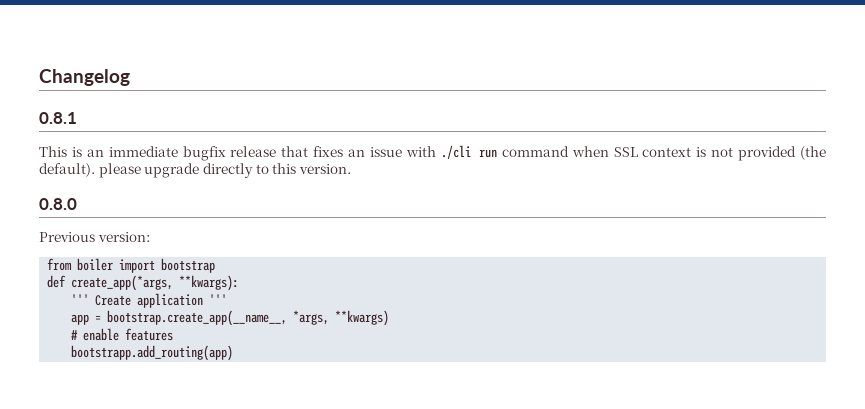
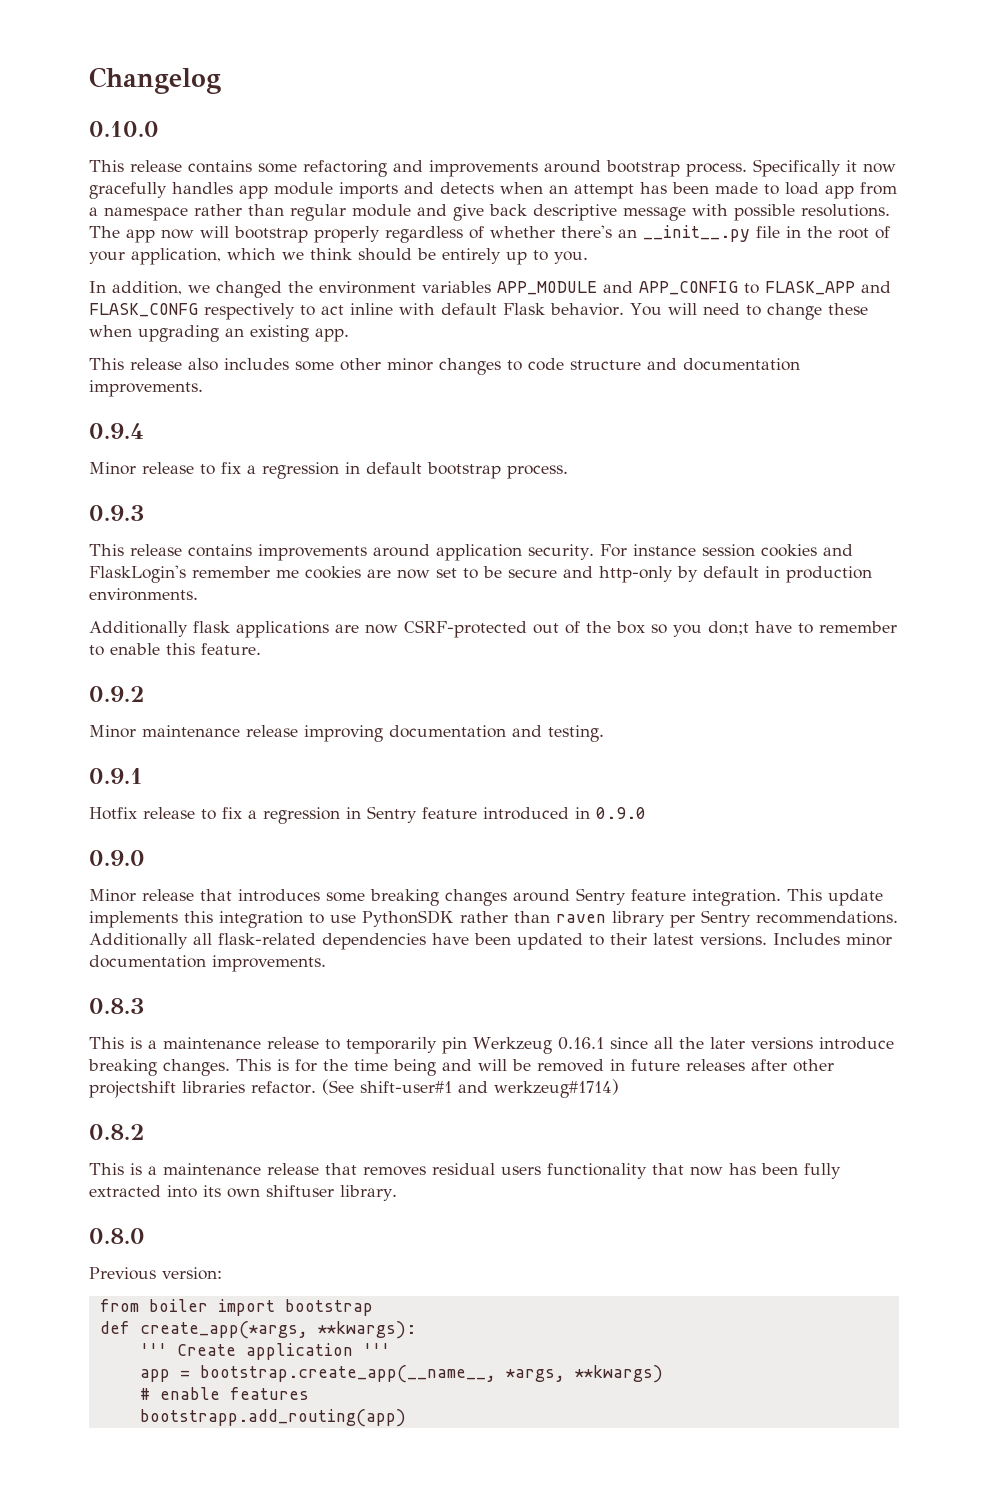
- 0.8.1
- This is an immediate bugfix release that fixes an issue with ./cli run command when SSL context is not provided (the default). please upgrade directly to this version.
+ 0.10.0
+ This release contains some refactoring and improvements around bootstrap process. Specifically it now gracefully handles app module imports and detects when an attempt has been made to load app from a namespace rather than regular module and give back descriptive message with possible resolutions. The app now will bootstrap properly regardless of whether there's an __init__.py file in the root of your application, which we think should be entirely up to you.
+ In addition, we changed the environment variables APP_MODULE and APP_CONFIG to FLASK_APP and FLASK_CONFG respectively to act inline with default Flask behavior. You will need to change these when upgrading an existing app.
+ This release also includes some other minor changes to code structure and documentation improvements.
+ 0.9.4
+ Minor release to fix a regression in default bootstrap process.
+ 0.9.3
+ This release contains improvements around application security. For instance session cookies and FlaskLogin's remember me cookies are now set to be secure and http-only by default in production environments.
+ Additionally flask applications are now CSRF-protected out of the box so you don;t have to remember to enable this feature.
+ 0.9.2
+ Minor maintenance release improving documentation and testing.
+ 0.9.1
+ Hotfix release to fix a regression in Sentry feature introduced in 0.9.0
+ 0.9.0
+ Minor release that introduces some breaking changes around Sentry feature integration. This update implements this integration to use PythonSDK rather than raven library per Sentry recommendations. Additionally all flask-related dependencies have been updated to their latest versions. Includes minor documentation improvements.
+ 0.8.3
+ This is a maintenance release to temporarily pin Werkzeug 0.16.1 since all the later versions introduce breaking changes. This is for the time being and will be removed in future releases after other projectshift libraries refactor. (See shift-user#1 and werkzeug#1714)
+ 0.8.2
+ This is a maintenance release that removes residual users functionality that now has been fully extracted into its own shiftuser library.

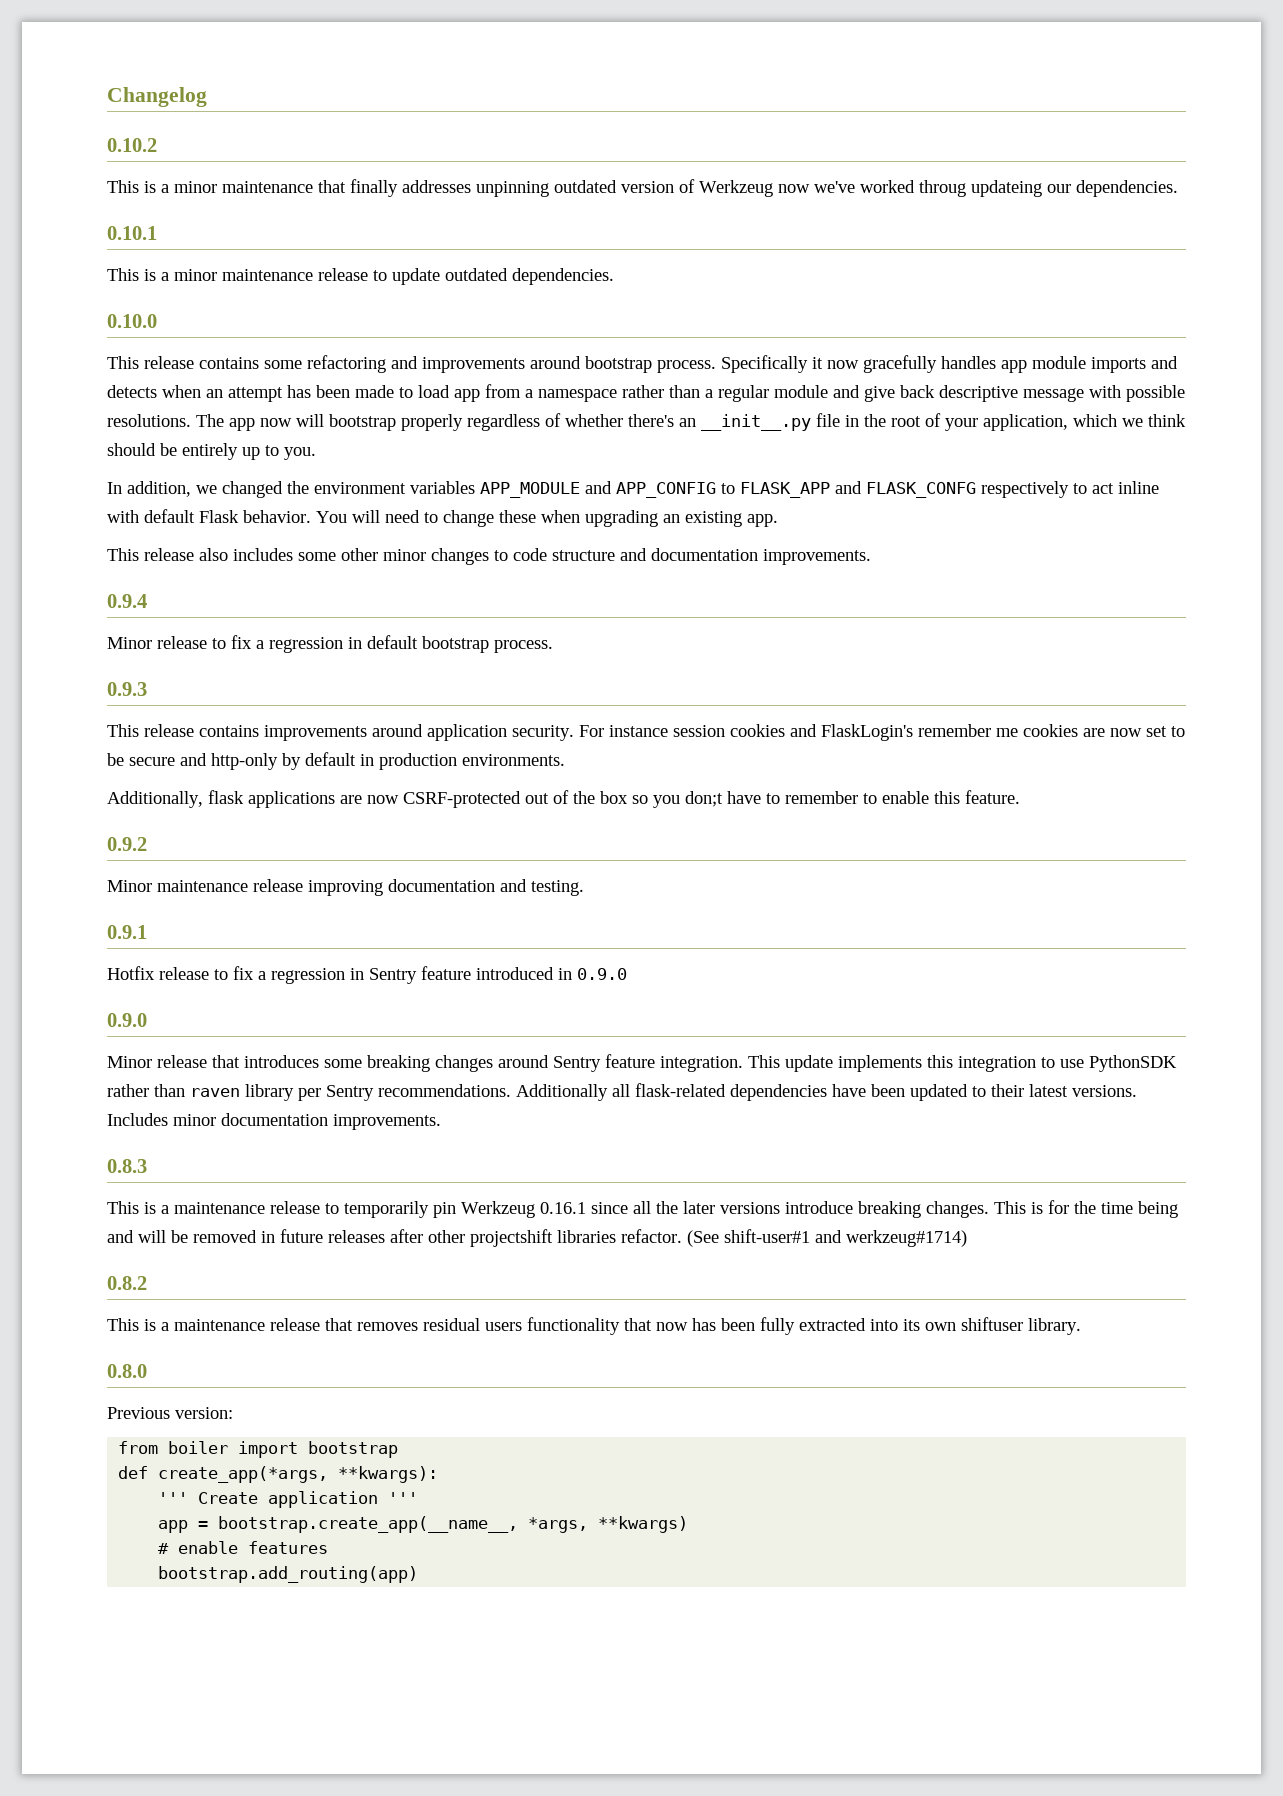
+ 0.10.2
+ This is a minor maintenance that finally addresses unpinning outdated version of Werkzeug now we've worked throug updateing our dependencies.
+ 0.10.1
+ This is a minor maintenance release to update outdated dependencies.
- Specifically it now gracefully handles app module imports and detects when an attempt has been made to load app from a namespace rather than regular module and give back descriptive message with possible resolutions.
+ Specifically it now gracefully handles app module imports and detects when an attempt has been made to load app from a namespace rather than a regular module and give back descriptive message with possible resolutions.
- Additionally flask applications are now CSRF-protected out of the box so you don;t have to remember to enable this feature.
+ Additionally, flask applications are now CSRF-protected out of the box so you don;t have to remember to enable this feature.
- bootstrapp.add_routing(app)
+ bootstrap.add_routing(app)

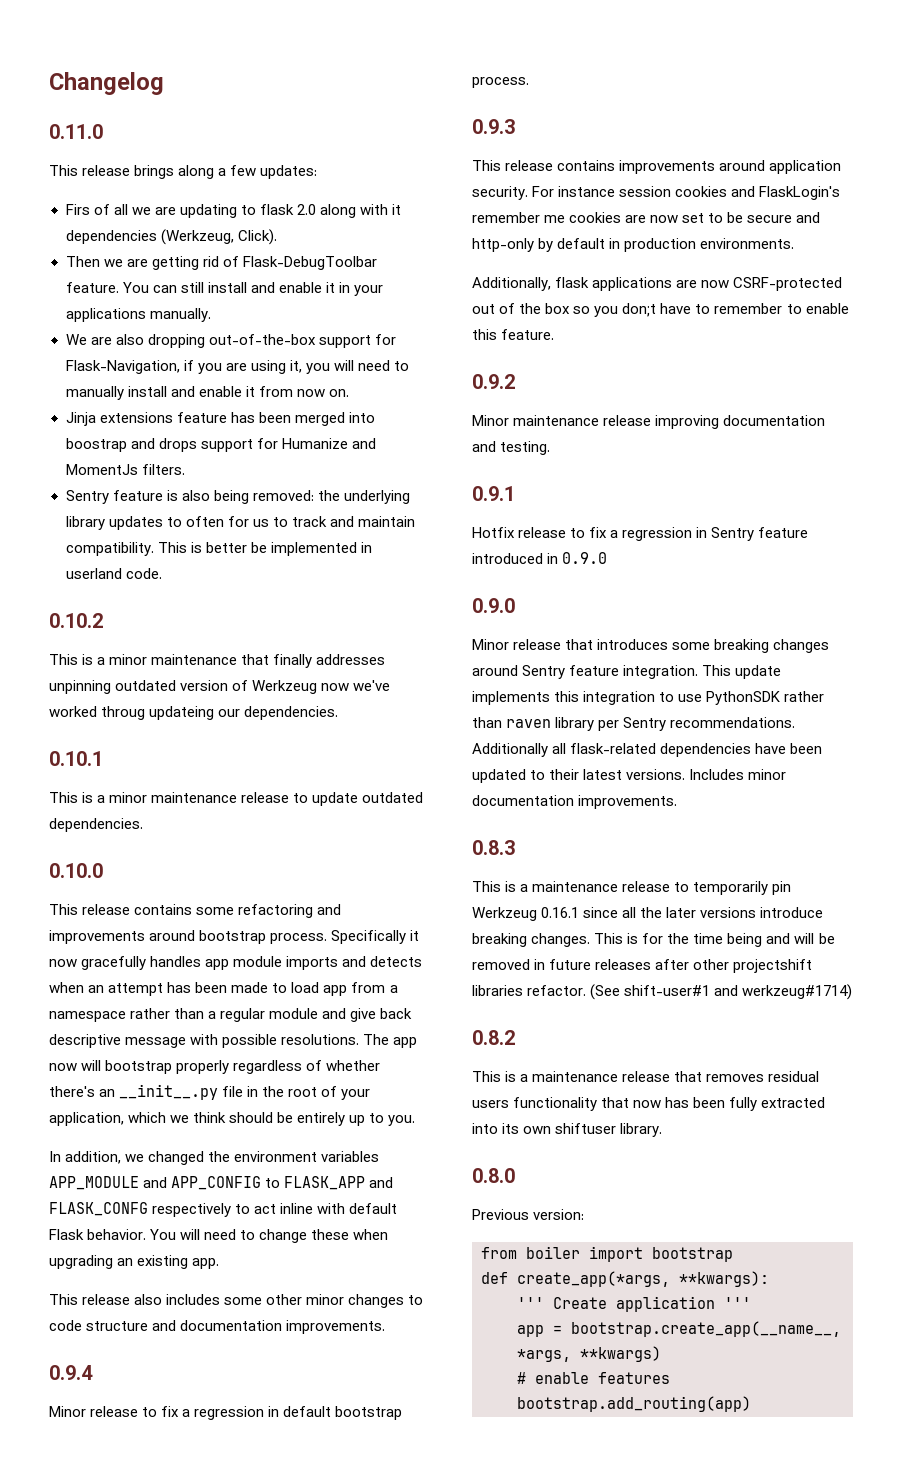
+ 0.11.0
+ This release brings along a few updates:
+ Firs of all we are updating to flask 2.0 along with it dependencies (Werkzeug, Click).
+ Then we are getting rid of Flask-DebugToolbar feature. You can still install and enable it in your applications manually.
+ We are also dropping out-of-the-box support for Flask-Navigation, if you are using it, you will need to manually install and enable it from now on.
+ Jinja extensions feature has been merged into boostrap and drops support for Humanize and MomentJs filters.
+ Sentry feature is also being removed: the underlying library updates to often for us to track and maintain compatibility. This is better be implemented in userland code.

